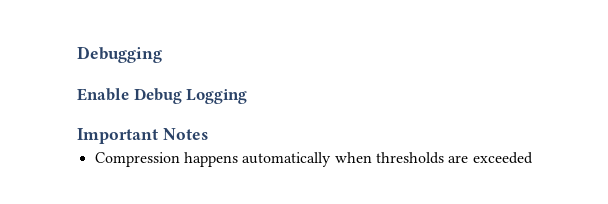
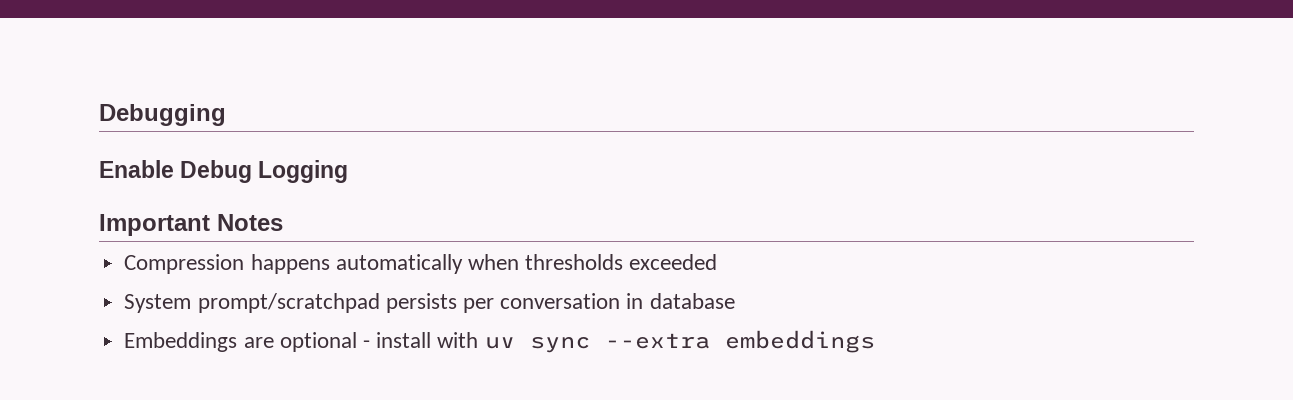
- Compression happens automatically when thresholds are exceeded
+ Compression happens automatically when thresholds exceeded
+ System prompt/scratchpad persists per conversation in database
+ Embeddings are optional - install with uv sync --extra embeddings

